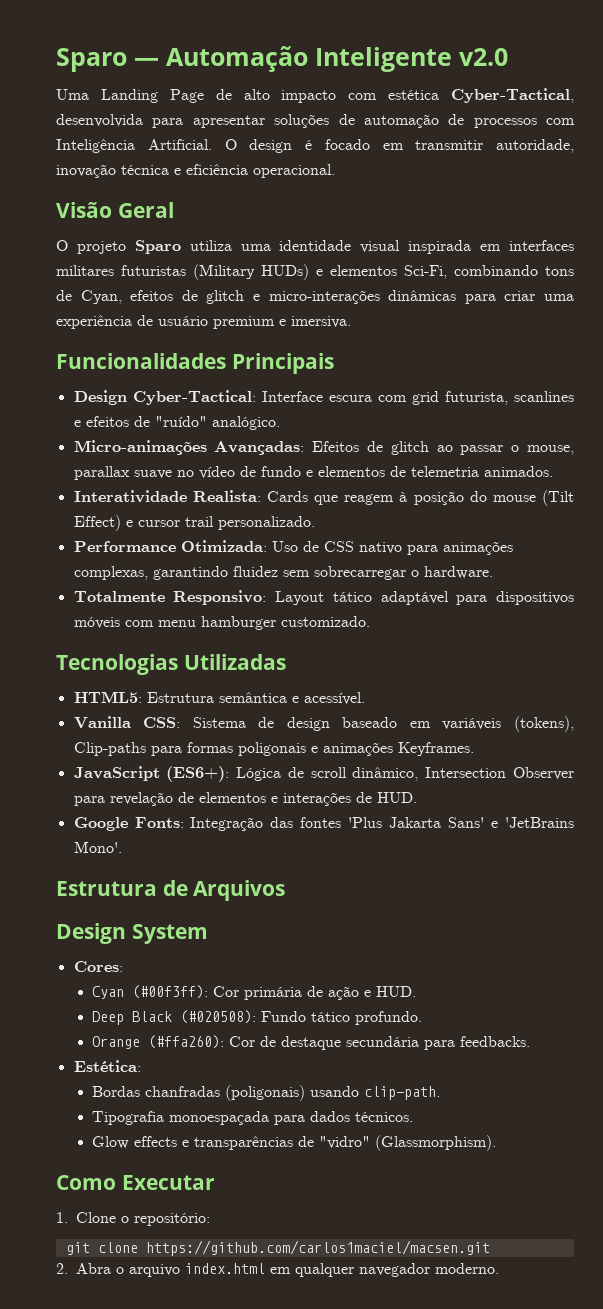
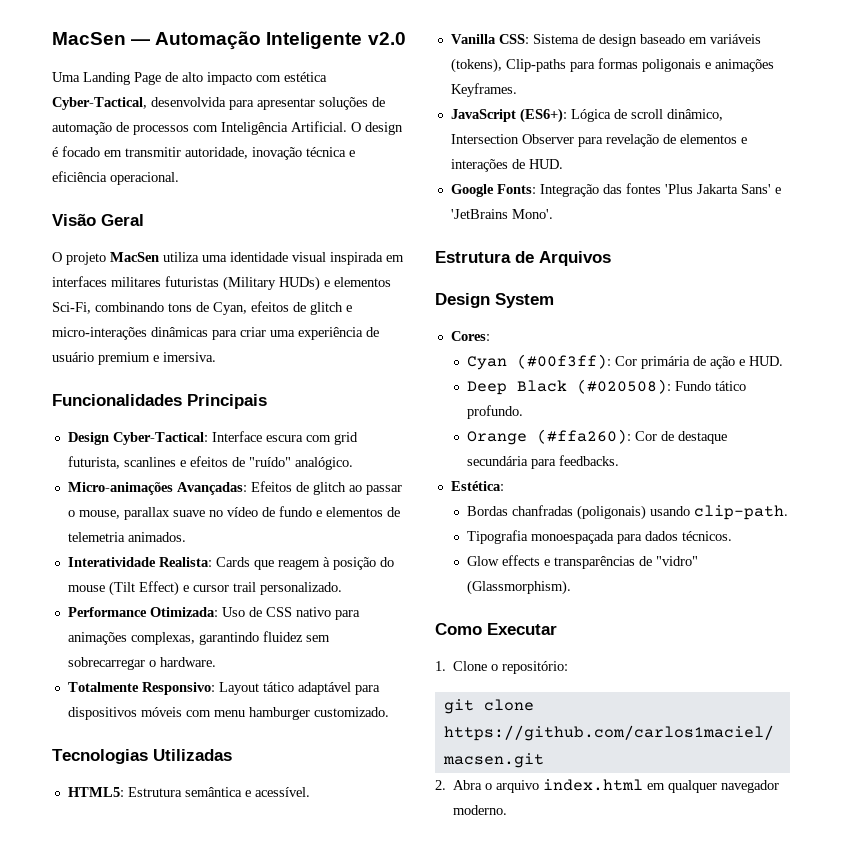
- Sparo — Automação Inteligente v2.0
+ MacSen — Automação Inteligente v2.0
- O projeto Sparo utiliza uma identidade visual inspirada em interfaces militares futuristas (Military HUDs) e elementos Sci-Fi, combinando tons de Cyan, efeitos de glitch e micro-interações dinâmicas para criar uma experiência de usuário premium e imersiva.
+ O projeto MacSen utiliza uma identidade visual inspirada em interfaces militares futuristas (Military HUDs) e elementos Sci-Fi, combinando tons de Cyan, efeitos de glitch e micro-interações dinâmicas para criar uma experiência de usuário premium e imersiva.

